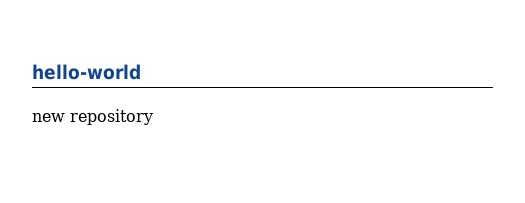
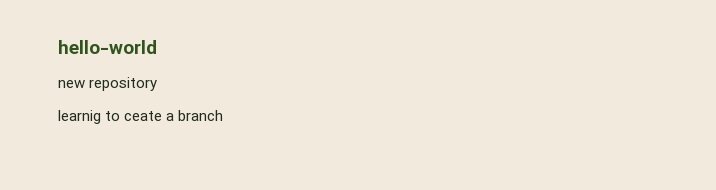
+ learnig to ceate a branch

